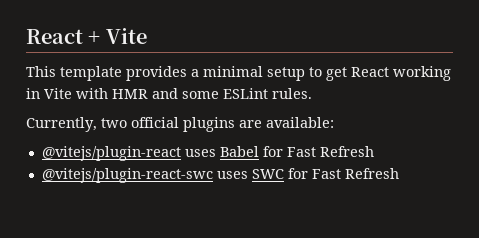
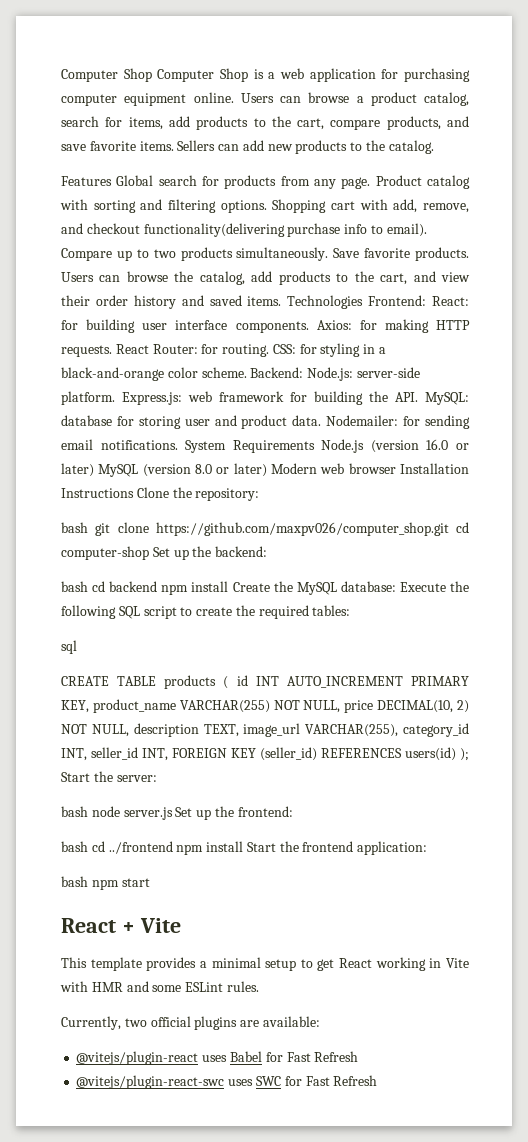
+ Computer Shop Computer Shop is a web application for purchasing computer equipment online. Users can browse a product catalog, search for items, add products to the cart, compare products, and save favorite items. Sellers can add new products to the catalog.
+ Features Global search for products from any page. Product catalog with sorting and filtering options. Shopping cart with add, remove, and checkout functionality(delivering purchase info to email). Compare up to two products simultaneously. Save favorite products. Users can browse the catalog, add products to the cart, and view their order history and saved items. Technologies Frontend: React: for building user interface components. Axios: for making HTTP requests. React Router: for routing. CSS: for styling in a black-and-orange color scheme. Backend: Node.js: server-side platform. Express.js: web framework for building the API. MySQL: database for storing user and product data. Nodemailer: for sending email notifications. System Requirements Node.js (version 16.0 or later) MySQL (version 8.0 or later) Modern web browser Installation Instructions Clone the repository:
+ bash git clone https://github.com/maxpv026/computer_shop.git cd computer-shop Set up the backend:
+ bash cd backend npm install Create the MySQL database: Execute the following SQL script to create the required tables:
+ sql
+ CREATE TABLE products ( id INT AUTO_INCREMENT PRIMARY KEY, product_name VARCHAR(255) NOT NULL, price DECIMAL(10, 2) NOT NULL, description TEXT, image_url VARCHAR(255), category_id INT, seller_id INT, FOREIGN KEY (seller_id) REFERENCES users(id) ); Start the server:
+ bash node server.js Set up the frontend:
+ bash cd ../frontend npm install Start the frontend application:
+ bash npm start

